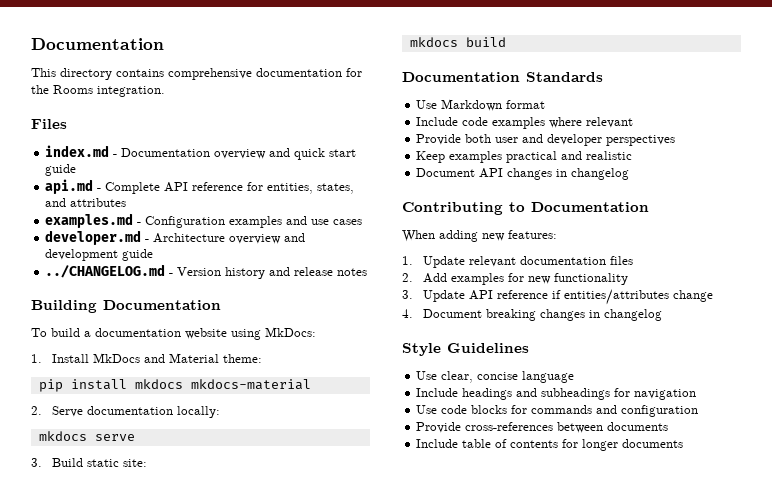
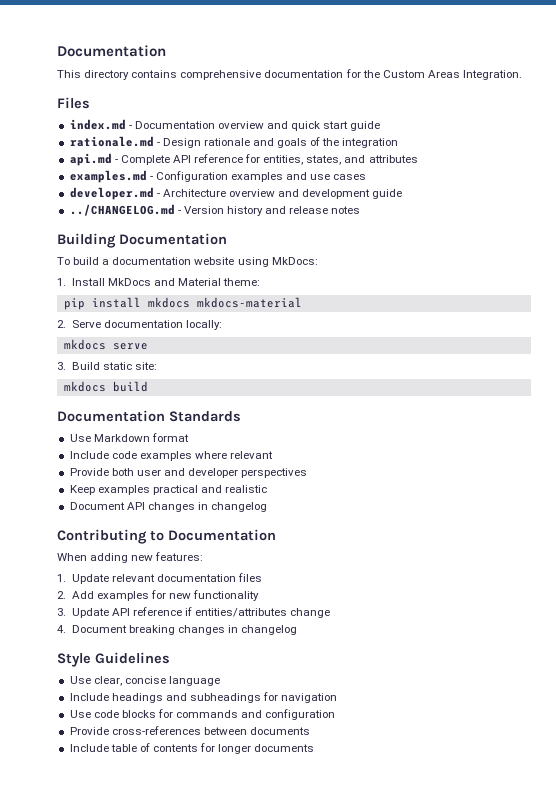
- This directory contains comprehensive documentation for the Rooms integration.
+ This directory contains comprehensive documentation for the Custom Areas Integration.
+ rationale.md - Design rationale and goals of the integration

